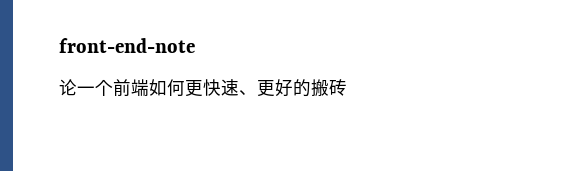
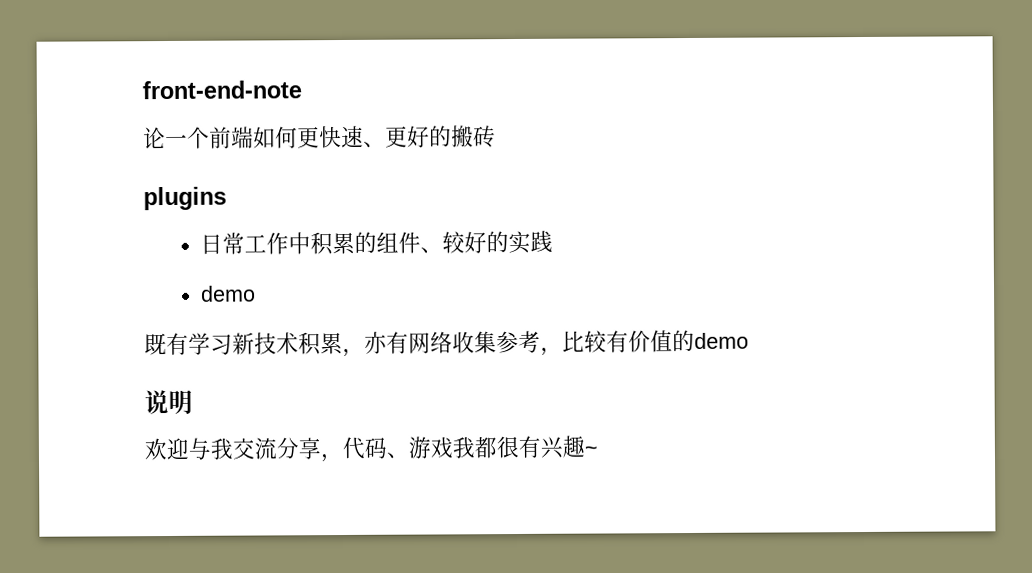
+ plugins
+ 日常工作中积累的组件、较好的实践
+ demo
+ 既有学习新技术积累，亦有网络收集参考，比较有价值的demo
+ 说明
+ 欢迎与我交流分享，代码、游戏我都很有兴趣~

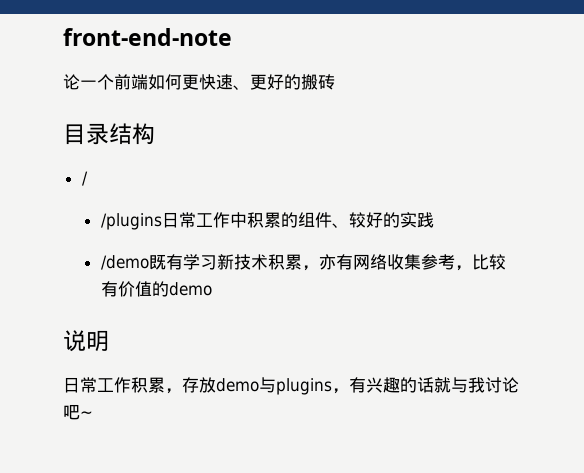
- plugins
- 日常工作中积累的组件、较好的实践
- demo
- 既有学习新技术积累，亦有网络收集参考，比较有价值的demo
+ 目录结构
+ /
+ /plugins日常工作中积累的组件、较好的实践
+ /demo既有学习新技术积累，亦有网络收集参考，比较有价值的demo
- 欢迎与我交流分享，代码、游戏我都很有兴趣~
+ 日常工作积累，存放demo与plugins，有兴趣的话就与我讨论吧~

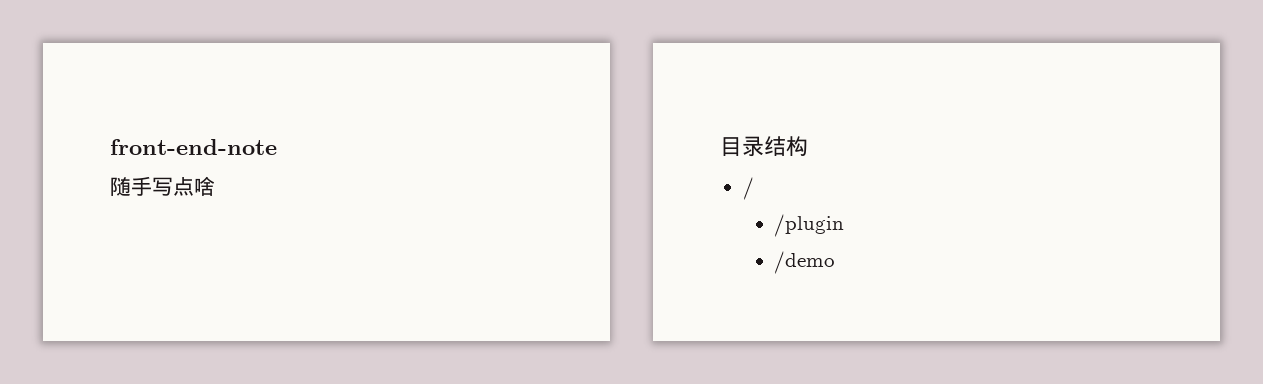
- 论一个前端如何更快速、更好的搬砖
+ 随手写点啥
  目录结构
  /
- /plugins日常工作中积累的组件、较好的实践
- /demo既有学习新技术积累，亦有网络收集参考，比较有价值的demo
- 说明
- 日常工作积累，存放demo与plugins，有兴趣的话就与我讨论吧~
+ /plugin
+ /demo

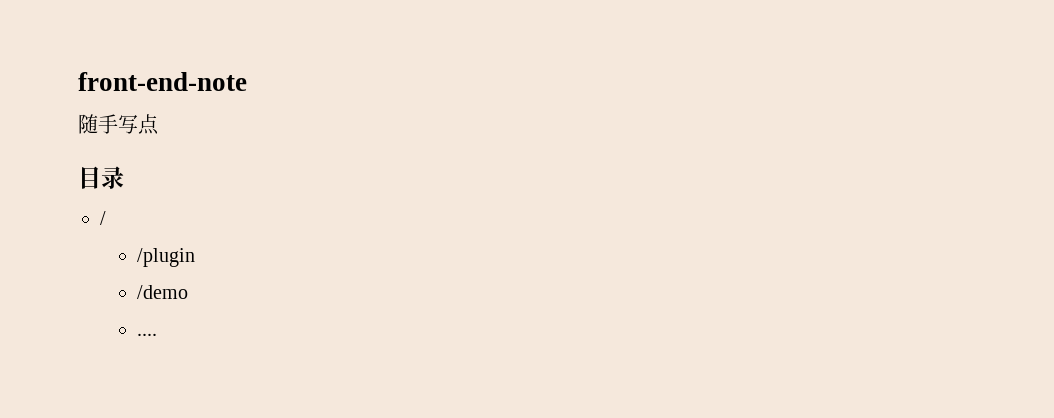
- 随手写点啥
+ 随手写点
- 目录结构
+ 目录
+ ....

